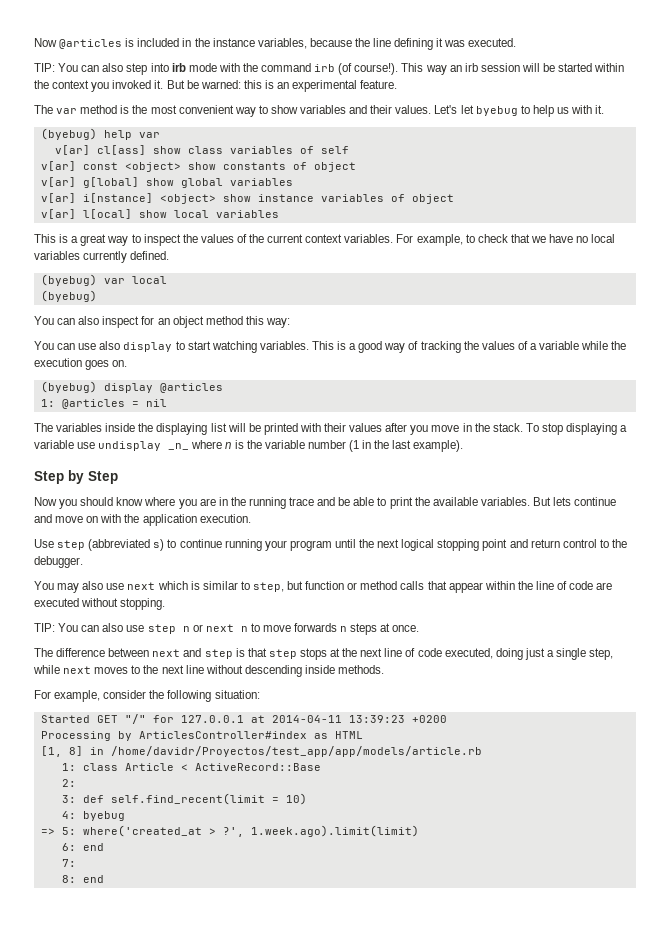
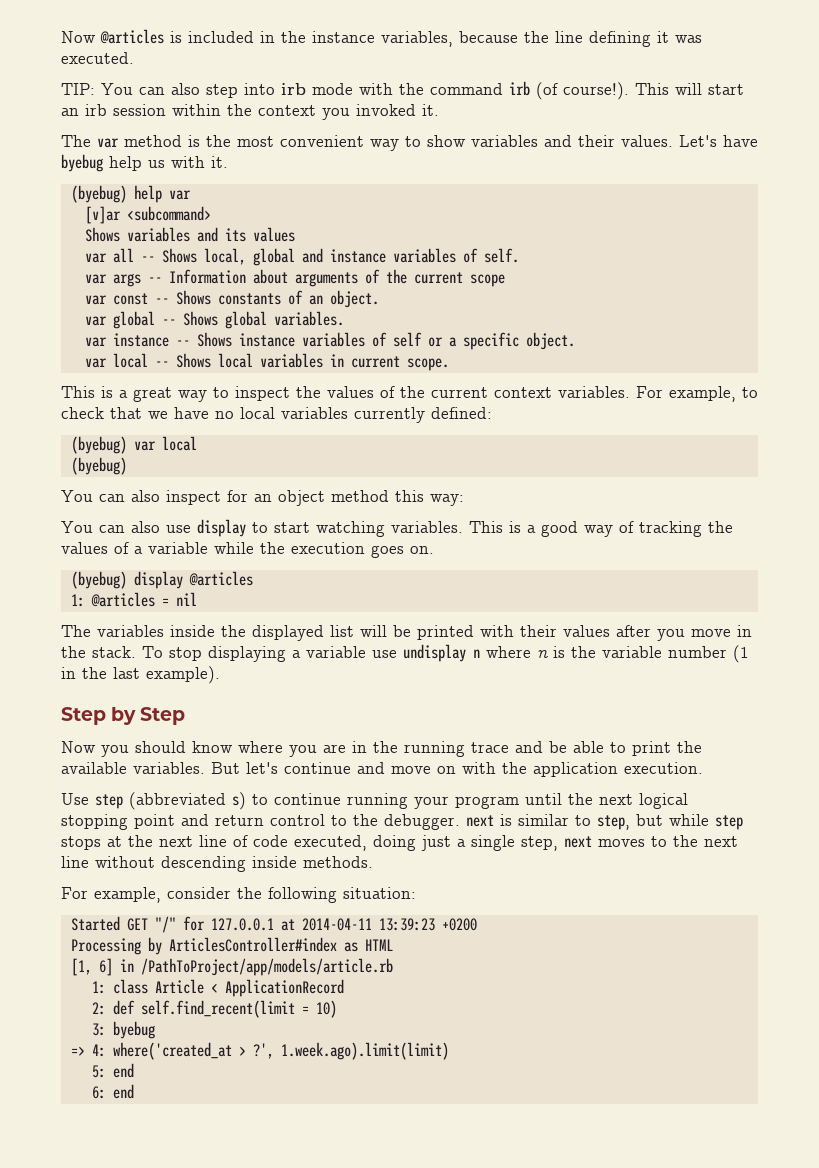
- This way an irb session will be started within the context you invoked it. But be warned: this is an experimental feature.
+ This will start an irb session within the context you invoked it.
- Let's let byebug to help us with it.
+ Let's have byebug help us with it.
- v[ar] cl[ass] show class variables of self
- v[ar] const <object> show constants of object
- v[ar] g[lobal] show global variables
- v[ar] i[nstance] <object> show instance variables of object
- v[ar] l[ocal] show local variables
+ [v]ar <subcommand>
+ Shows variables and its values
+ var all -- Shows local, global and instance variables of self.
+ var args -- Information about arguments of the current scope
+ var const -- Shows constants of an object.
+ var global -- Shows global variables.
+ var instance -- Shows instance variables of self or a specific object.
+ var local -- Shows local variables in current scope.
- For example, to check that we have no local variables currently defined.
+ For example, to check that we have no local variables currently defined:
- You can use also display to start watching variables.
+ You can also use display to start watching variables.
- The variables inside the displaying list will be printed with their values after you move in the stack.
+ The variables inside the displayed list will be printed with their values after you move in the stack.
- To stop displaying a variable use undisplay _n_ where n is the variable number (1 in the last example).
+ To stop displaying a variable use undisplay n where n is the variable number (1 in the last example).
- But lets continue and move on with the application execution.
+ But let's continue and move on with the application execution.
- Use step (abbreviated s) to continue running your program until the next logical stopping point and return control to the debugger.
- You may also use next which is similar to step, but function or method calls that appear within the line of code are executed without stopping.
- TIP: You can also use step n or next n to move forwards n steps at once.
- The difference between next and step is that step stops at the next line of code executed, doing just a single step, while next moves to the next line without descending inside methods.
+ Use step (abbreviated s) to continue running your program until the next logical stopping point and return control to the debugger. next is similar to step, but while step stops at the next line of code executed, doing just a single step, next moves to the next line without descending inside methods.
- [1, 8] in /home/davidr/Proyectos/test_app/app/models/article.rb
+ [1, 6] in /PathToProject/app/models/article.rb
- 1: class Article < ActiveRecord::Base
+ 1: class Article < ApplicationRecord
- 2:
- 3: def self.find_recent(limit = 10)
+ 2: def self.find_recent(limit = 10)
- 4: byebug
+ 3: byebug
- => 5: where('created_at > ?', 1.week.ago).limit(limit)
+ => 4: where('created_at > ?', 1.week.ago).limit(limit)
+ 5: end
- 7:
- 8: end

